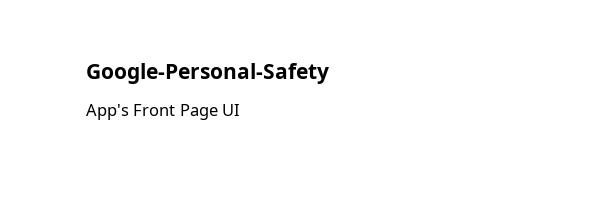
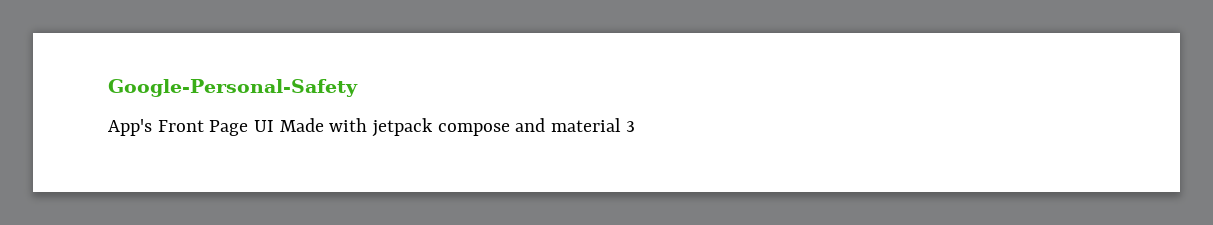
- App's Front Page UI
+ App's Front Page UI Made with jetpack compose and material 3

